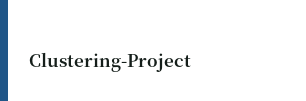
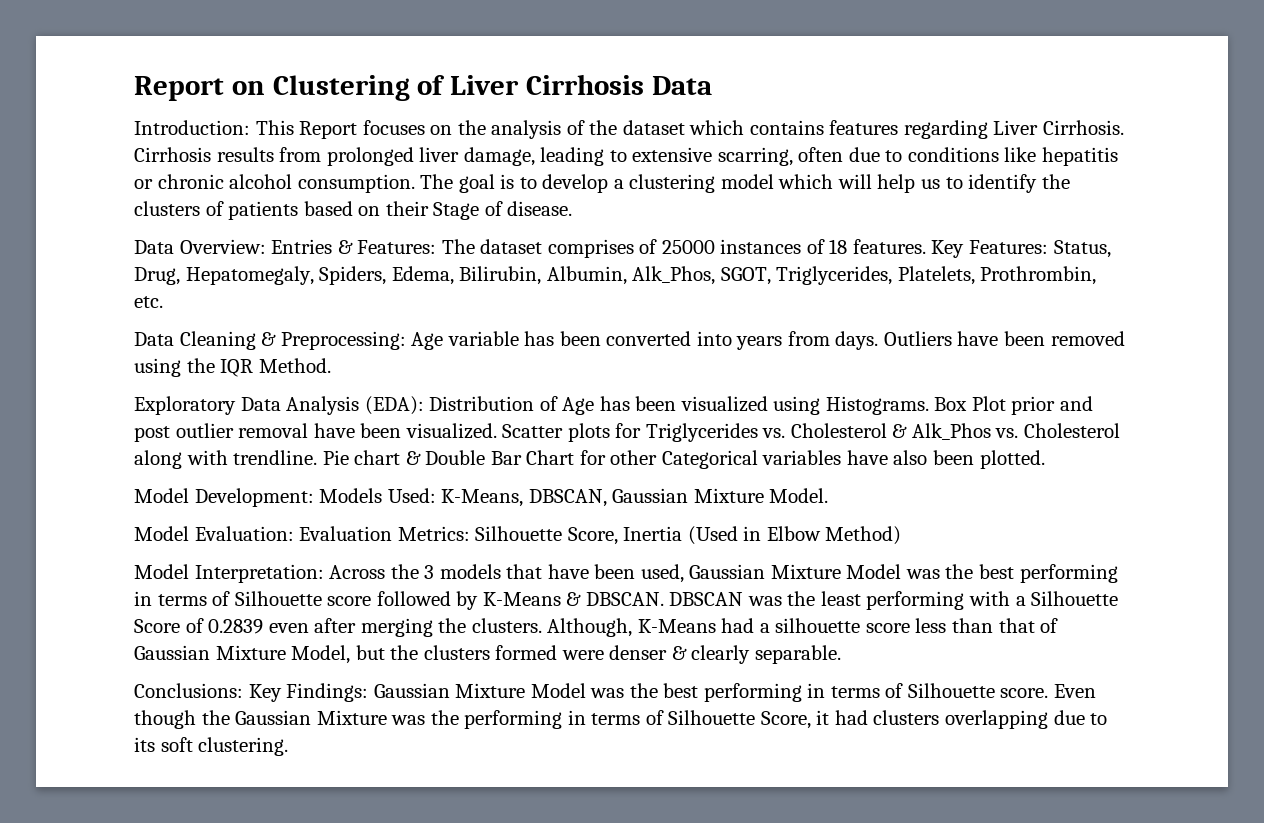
- Clustering-Project
+ Report on Clustering of Liver Cirrhosis Data
+ Introduction: This Report focuses on the analysis of the dataset which contains features regarding Liver Cirrhosis. Cirrhosis results from prolonged liver damage, leading to extensive scarring, often due to conditions like hepatitis or chronic alcohol consumption. The goal is to develop a clustering model which will help us to identify the clusters of patients based on their Stage of disease.
+ Data Overview: Entries & Features: The dataset comprises of 25000 instances of 18 features. Key Features: Status, Drug, Hepatomegaly, Spiders, Edema, Bilirubin, Albumin, Alk_Phos, SGOT, Triglycerides, Platelets, Prothrombin, etc.
+ Data Cleaning & Preprocessing: Age variable has been converted into years from days. Outliers have been removed using the IQR Method.
+ Exploratory Data Analysis (EDA): Distribution of Age has been visualized using Histograms. Box Plot prior and post outlier removal have been visualized. Scatter plots for Triglycerides vs. Cholesterol & Alk_Phos vs. Cholesterol along with trendline. Pie chart & Double Bar Chart for other Categorical variables have also been plotted.
+ Model Development: Models Used: K-Means, DBSCAN, Gaussian Mixture Model.
+ Model Evaluation: Evaluation Metrics: Silhouette Score, Inertia (Used in Elbow Method)
+ Model Interpretation: Across the 3 models that have been used, Gaussian Mixture Model was the best performing in terms of Silhouette score followed by K-Means & DBSCAN. DBSCAN was the least performing with a Silhouette Score of 0.2839 even after merging the clusters. Although, K-Means had a silhouette score less than that of Gaussian Mixture Model, but the clusters formed were denser & clearly separable.
+ Conclusions: Key Findings: Gaussian Mixture Model was the best performing in terms of Silhouette score. Even though the Gaussian Mixture was the performing in terms of Silhouette Score, it had clusters overlapping due to its soft clustering.

